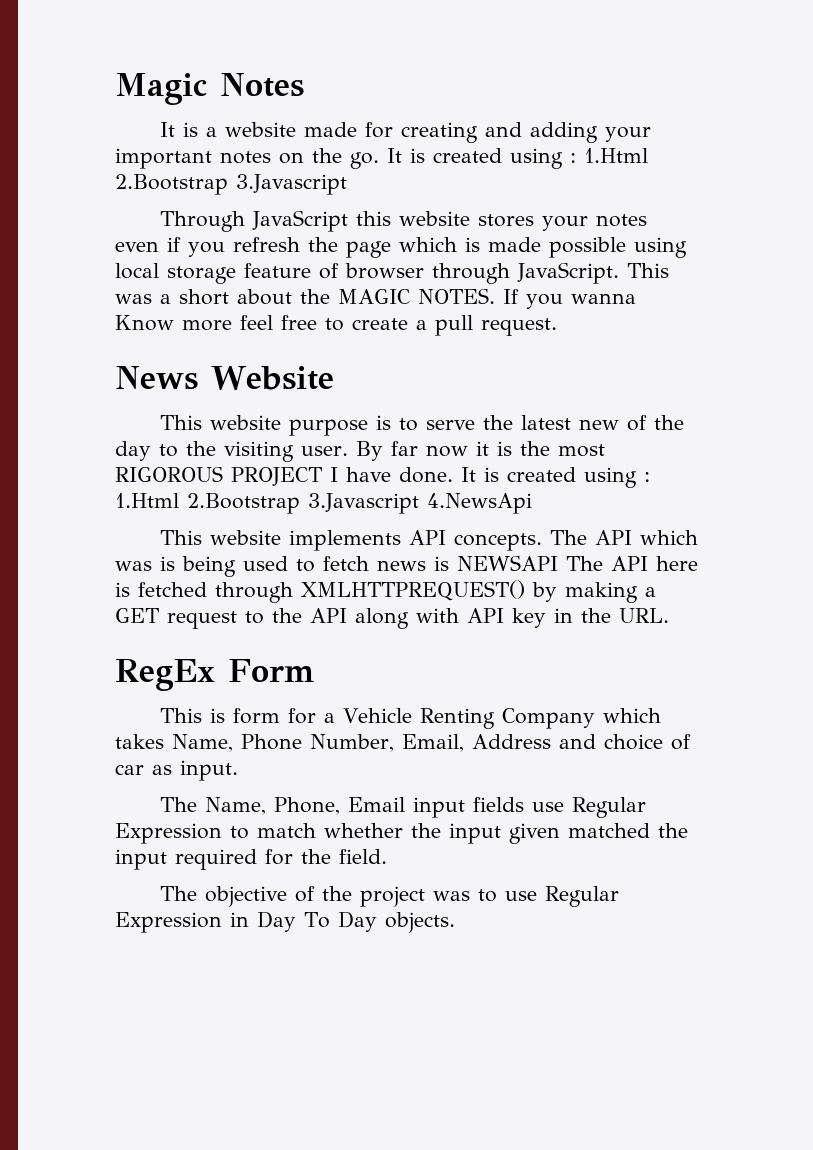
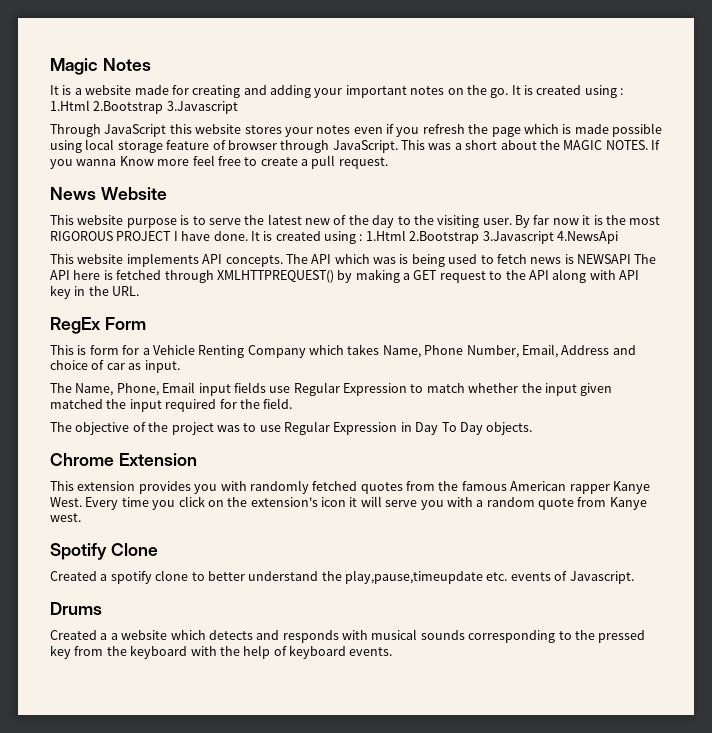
+ Chrome Extension
+ This extension provides you with randomly fetched quotes from the famous American rapper Kanye West. Every time you click on the extension's icon it will serve you with a random quote from Kanye west.
+ Spotify Clone
+ Created a spotify clone to better understand the play,pause,timeupdate etc. events of Javascript.
+ Drums
+ Created a a website which detects and responds with musical sounds corresponding to the pressed key from the keyboard with the help of keyboard events.

